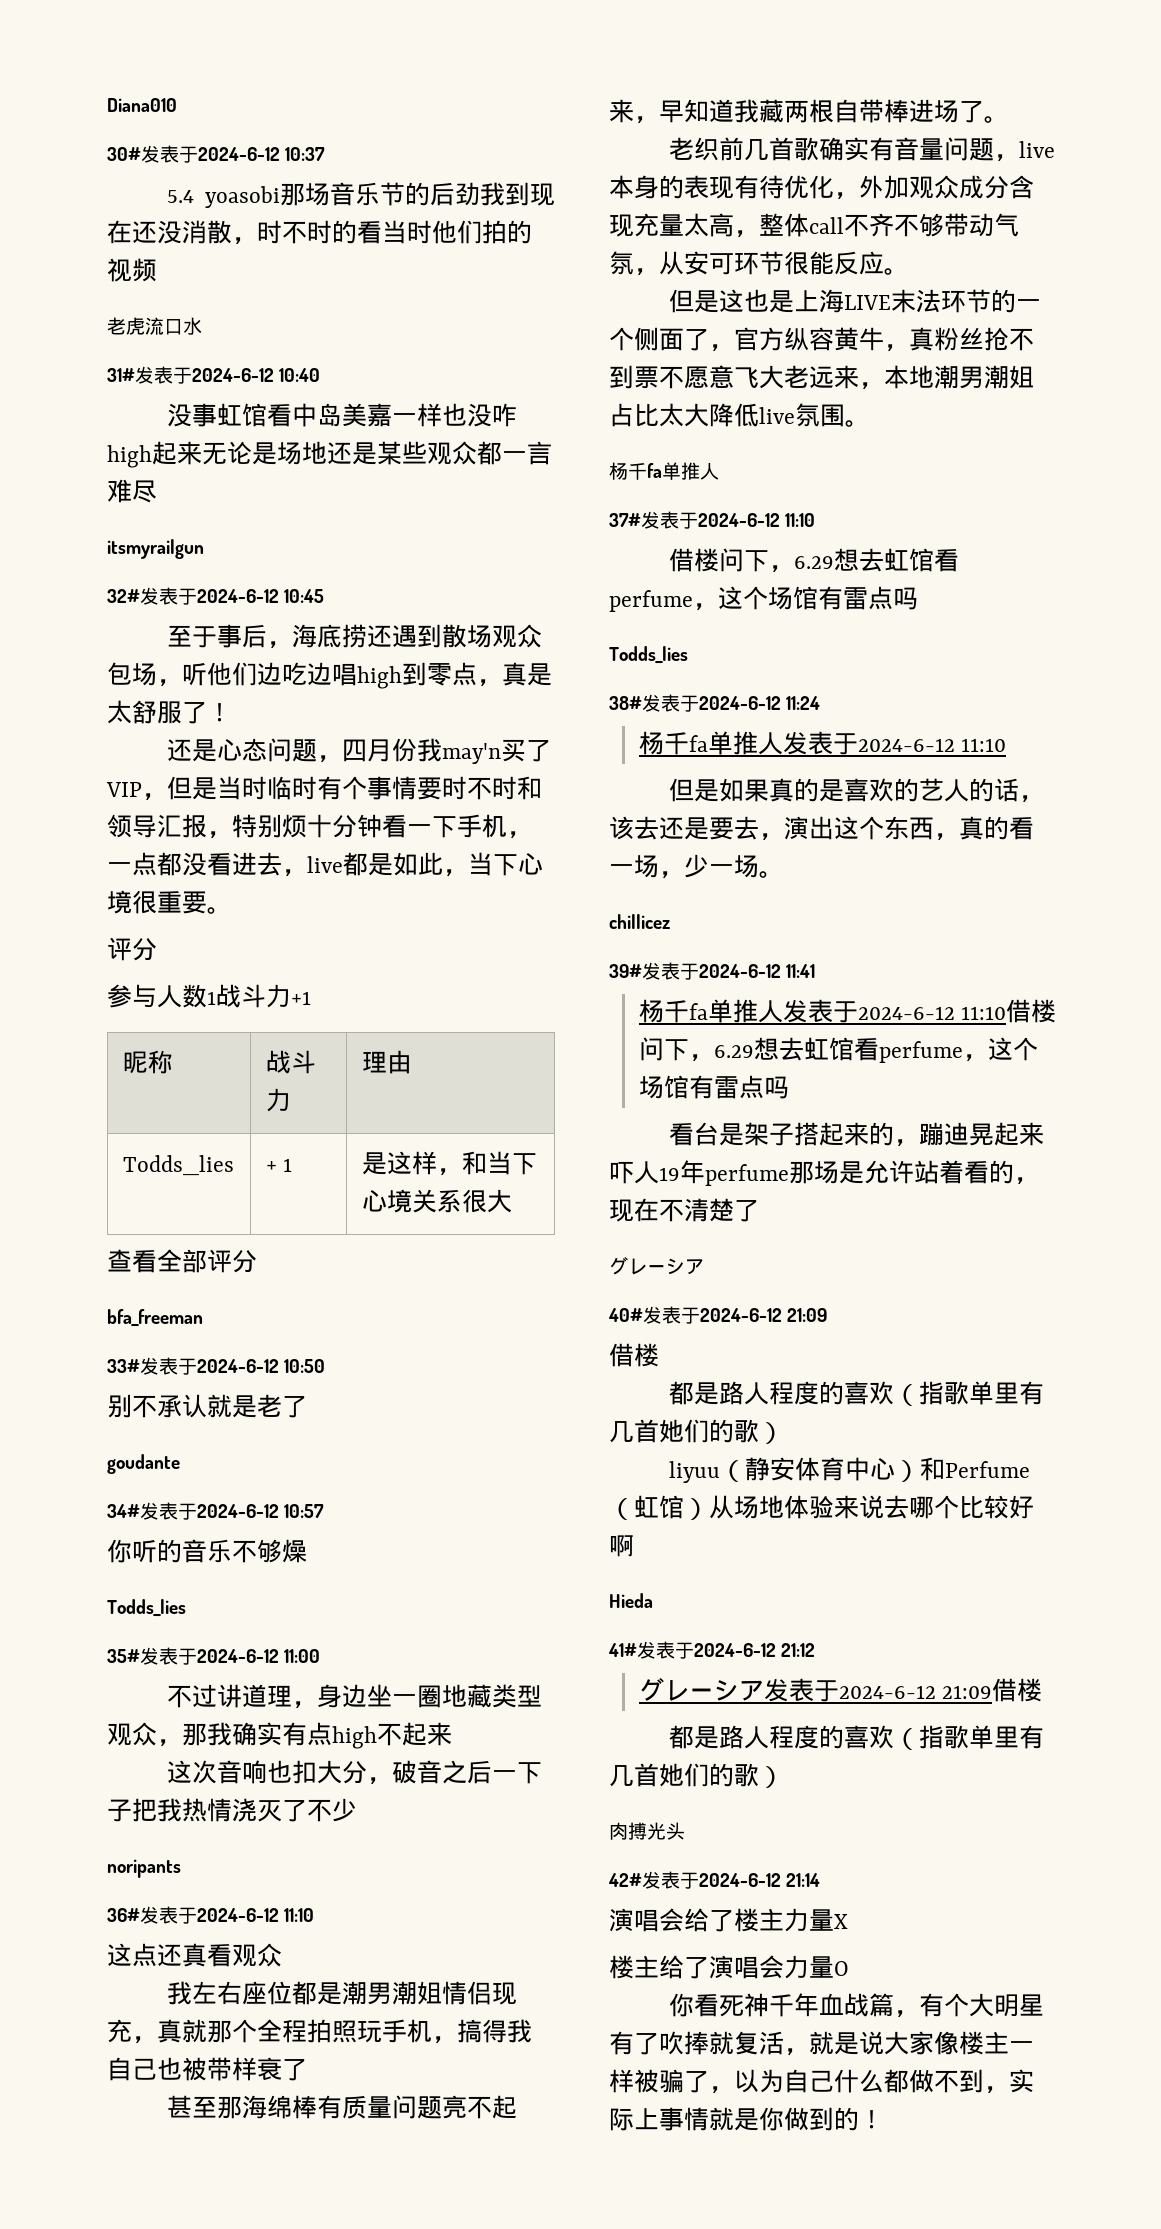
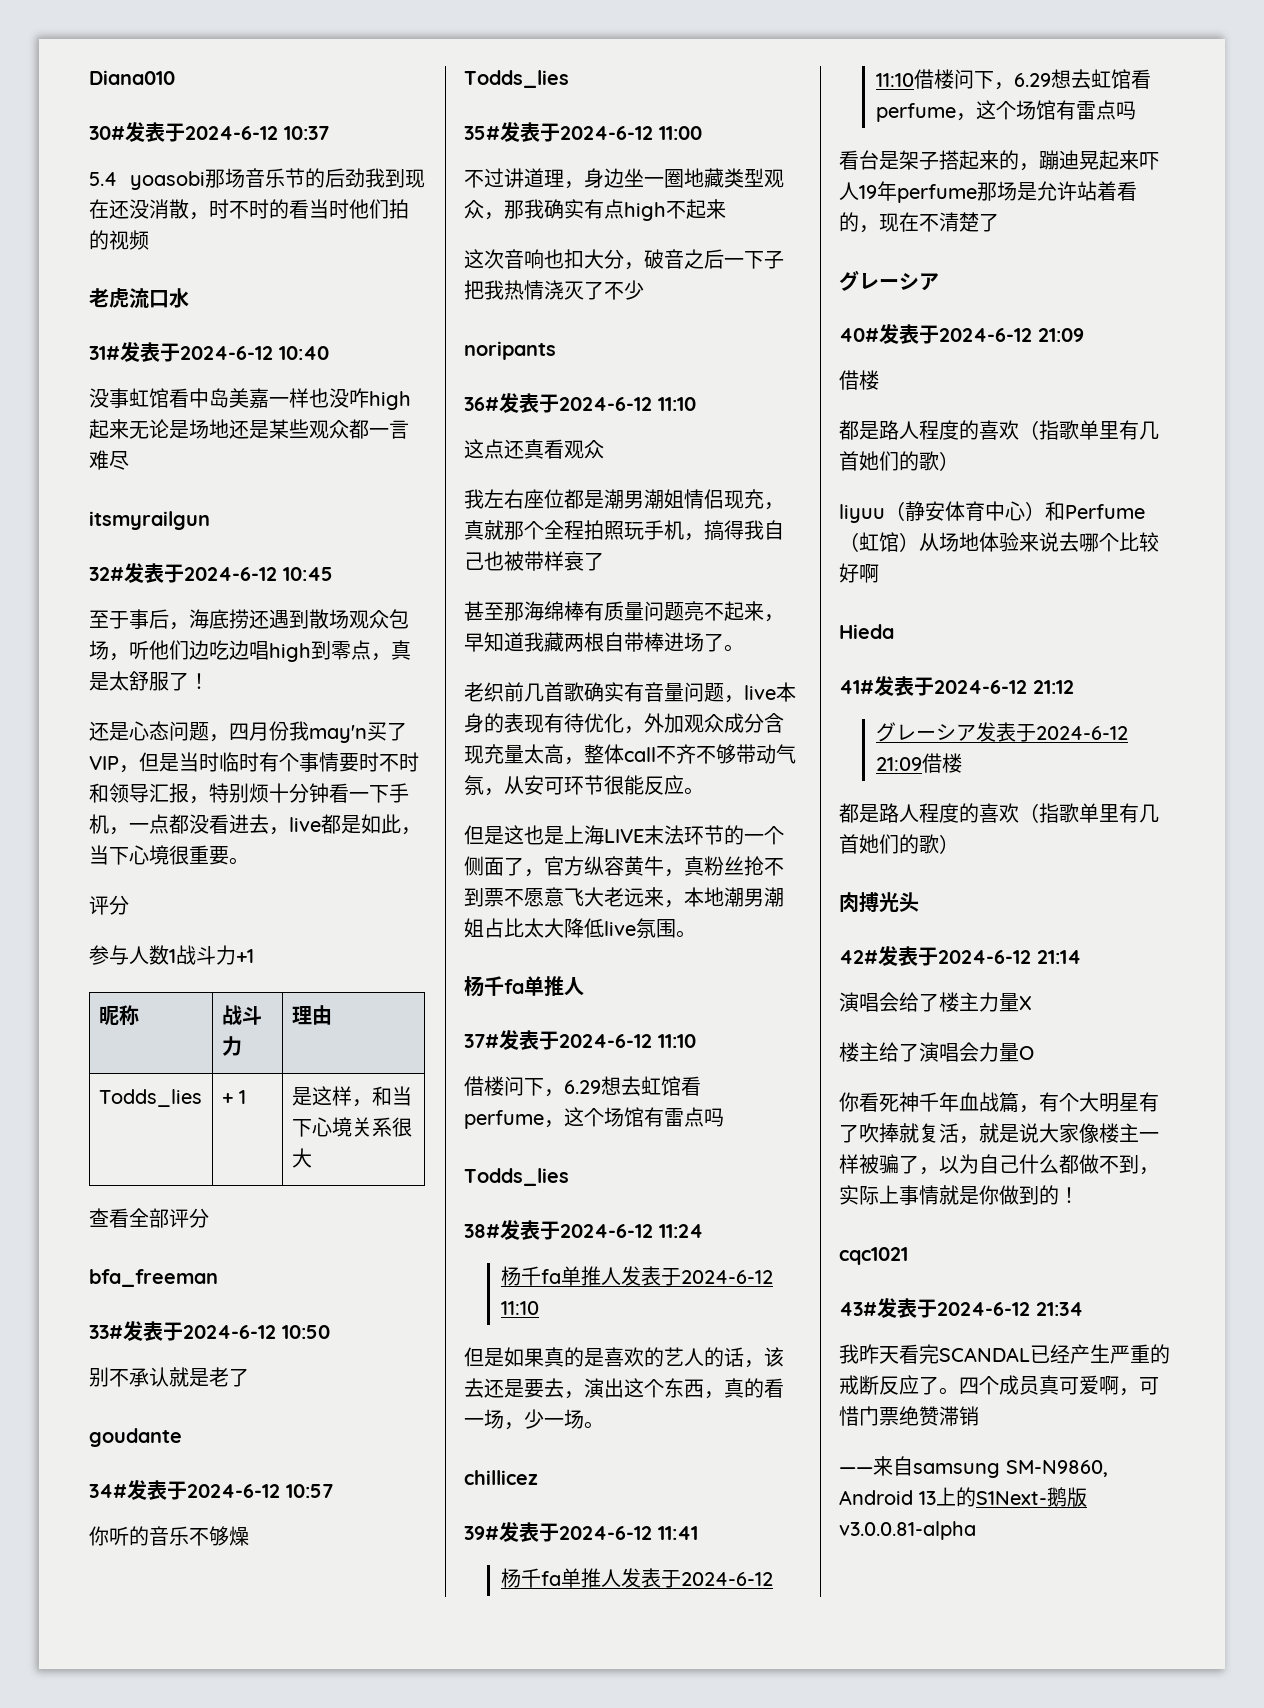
+ cqc1021
+ 43#发表于2024-6-12 21:34
+ 我昨天看完SCANDAL已经产生严重的戒断反应了。四个成员真可爱啊，可惜门票绝赞滞销
+ ——来自samsung SM-N9860, Android 13上的S1Next-鹅版v3.0.0.81-alpha

